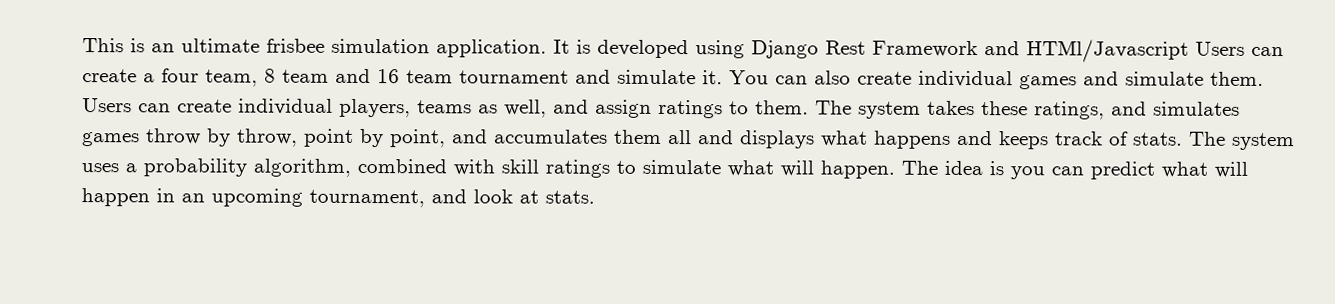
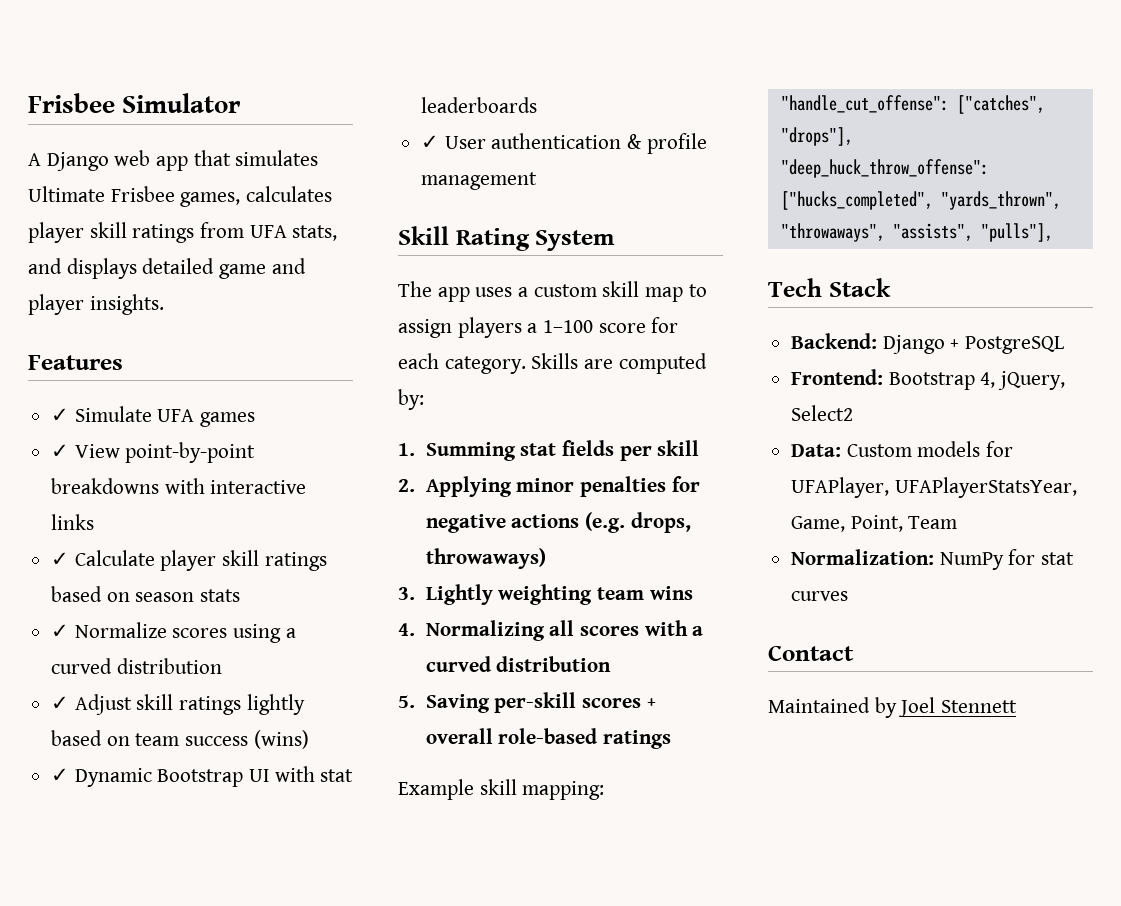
- This is an ultimate frisbee simulation application. It is developed using Django Rest Framework and HTMl/Javascript Users can create a four team, 8 team and 16 team tournament and simulate it. You can also create individual games and simulate them. Users can create individual players, teams as well, and assign ratings to them. The system takes these ratings, and simulates games throw by throw, point by point, and accumulates them all and displays what happens and keeps track of stats. The system uses a probability algorithm, combined with skill ratings to simulate what will happen. The idea is you can predict what will happen in an upcoming tournament, and look at stats.
+ Frisbee Simulator
+ A Django web app that simulates Ultimate Frisbee games, calculates player skill ratings from UFA stats, and displays detailed game and player insights.
+ Features
+ ✓ Simulate UFA games
+ ✓ View point-by-point breakdowns with interactive links
+ ✓ Calculate player skill ratings based on season stats
+ ✓ Normalize scores using a curved distribution
+ ✓ Adjust skill ratings lightly based on team success (wins)
+ ✓ Dynamic Bootstrap UI with stat leaderboards
+ ✓ User authentication & profile management
+ Skill Rating System
+ The app uses a custom skill map to assign players a 1–100 score for each category. Skills are computed by:
+ 1. Summing stat fields per skill
+ 2. Applying minor penalties for negative actions (e.g. drops, throwaways)
+ 3. Lightly weighting team wins
+ 4. Normalizing all scores with a curved distribution
+ 5. Saving per-skill scores + overall role-based ratings
+ Example skill mapping:
+ "handle_cut_offense": ["catches", "drops"],
+ "deep_huck_throw_offense": ["hucks_completed", "yards_thrown", "throwaways", "assists", "pulls"],
+ Tech Stack
+ Backend: Django + PostgreSQL
+ Frontend: Bootstrap 4, jQuery, Select2
+ Data: Custom models for UFAPlayer, UFAPlayerStatsYear, Game, Point, Team
+ Normalization: NumPy for stat curves
+ Contact
+ Maintained by Joel Stennett

